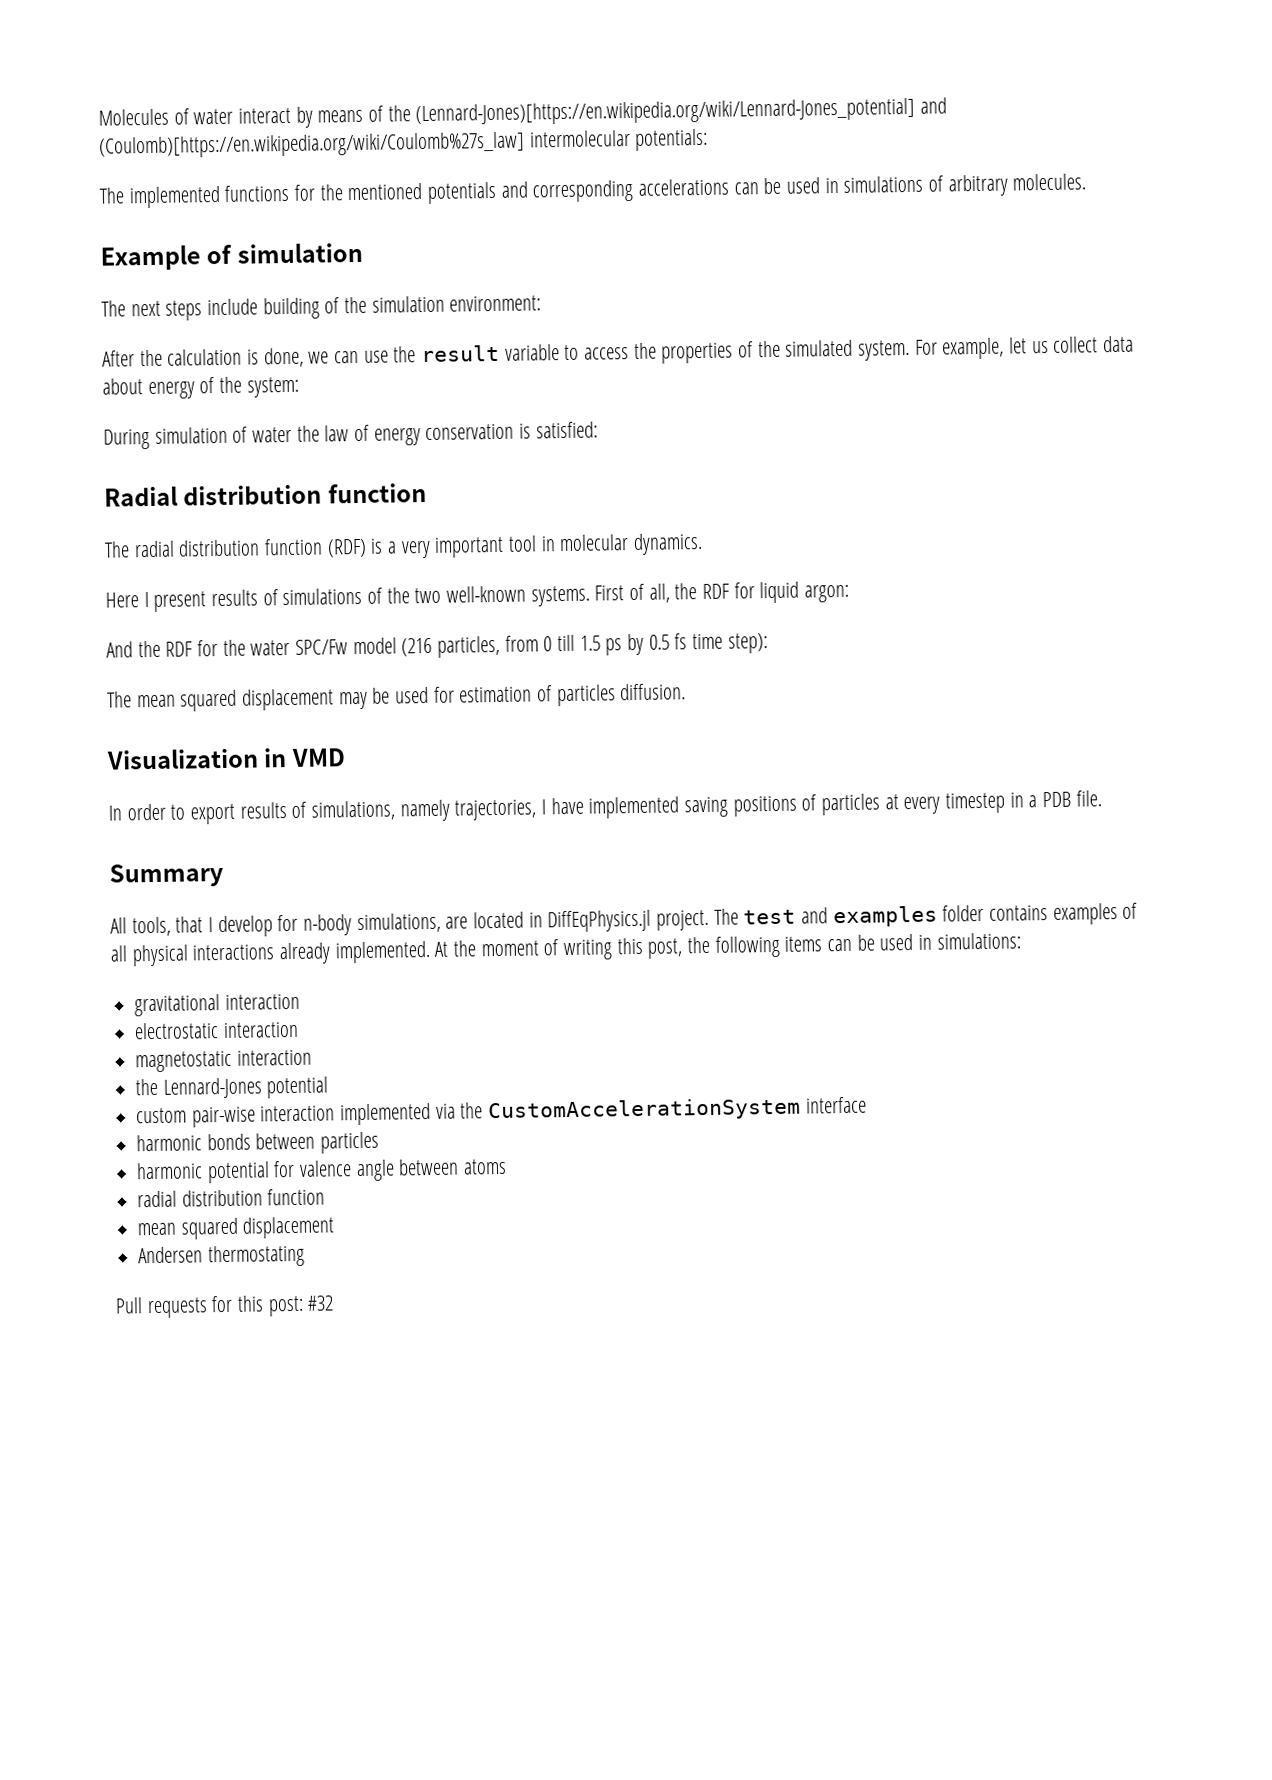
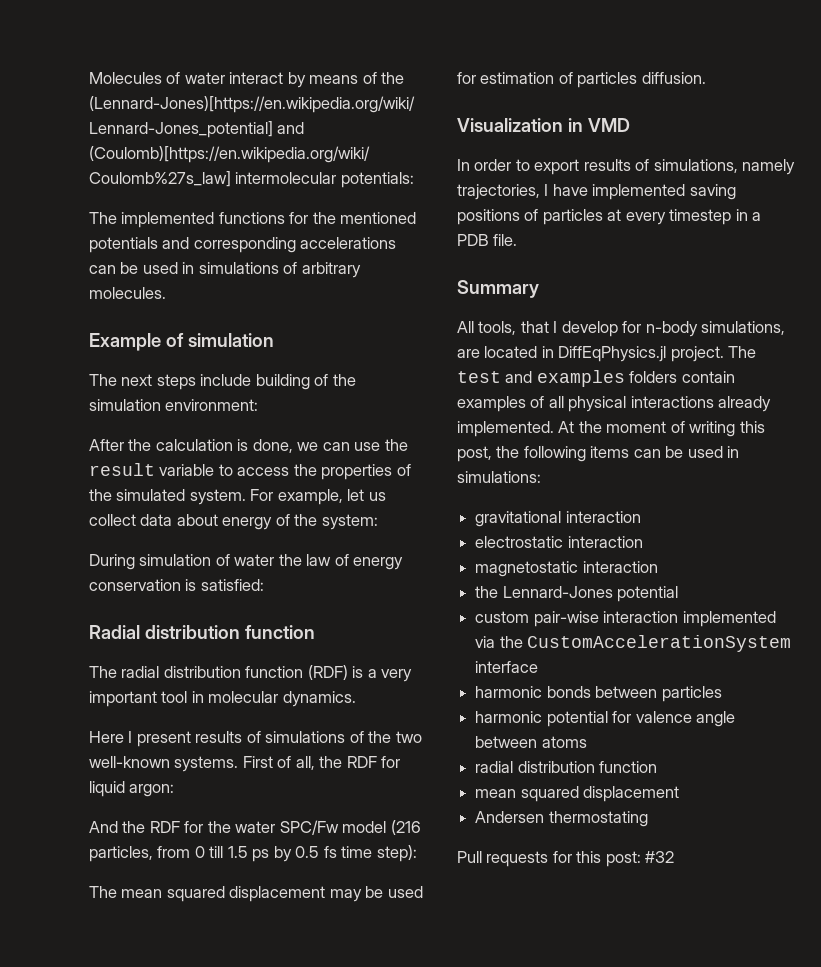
- The test and examples folder contains examples of all physical interactions already implemented.
+ The test and examples folders contain examples of all physical interactions already implemented.

